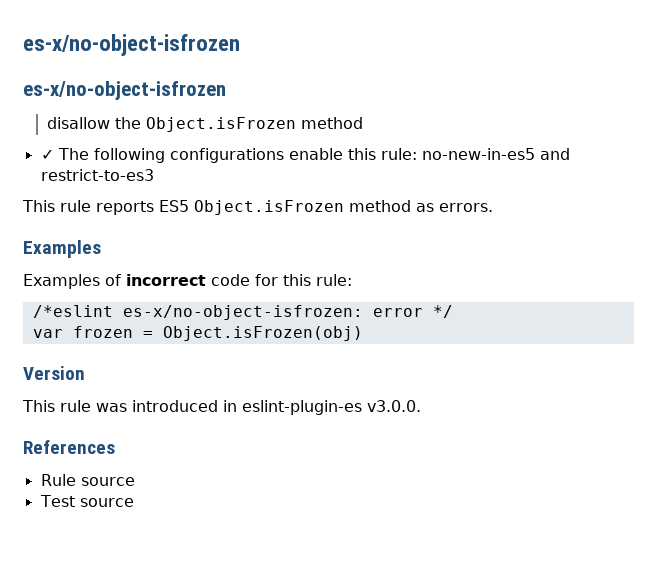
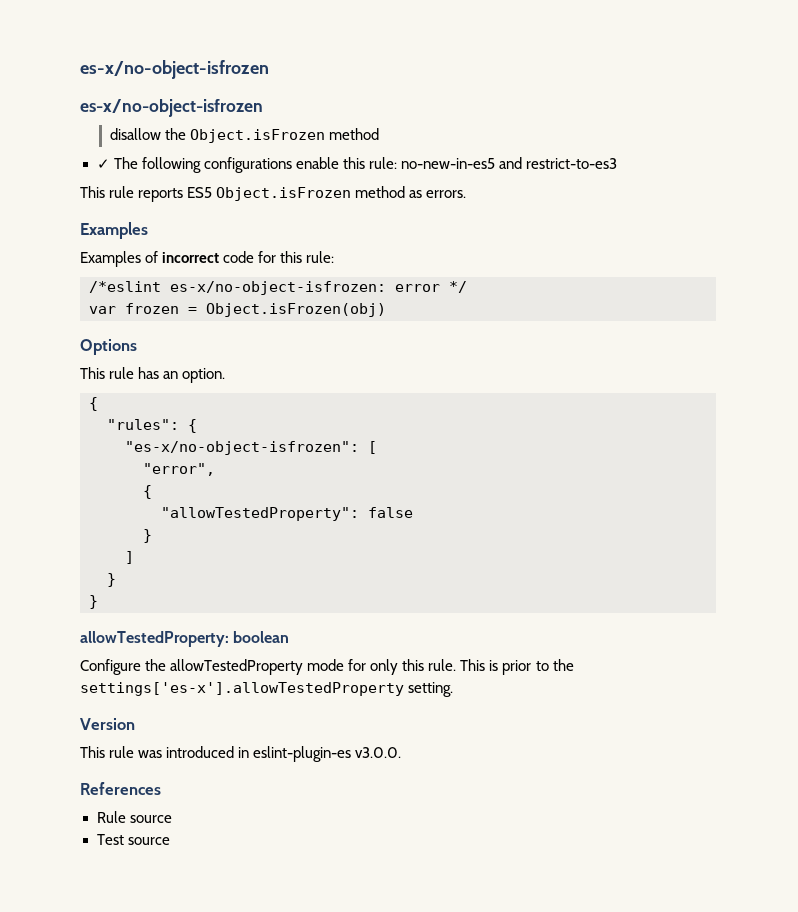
+ Options
+ This rule has an option.
+ {
+ "rules": {
+ "es-x/no-object-isfrozen": [
+ "error",
+ {
+ "allowTestedProperty": false
+ }
+ ]
+ }
+ }
+ allowTestedProperty: boolean
+ Configure the allowTestedProperty mode for only this rule. This is prior to the settings['es-x'].allowTestedProperty setting.

